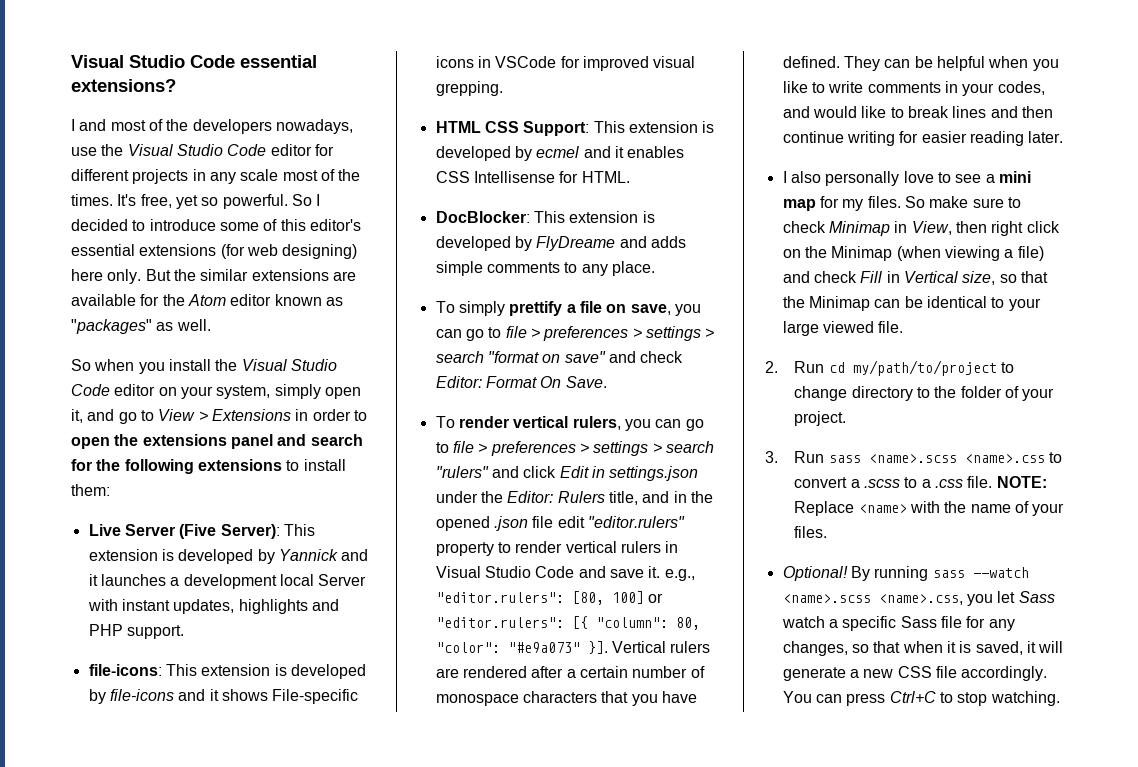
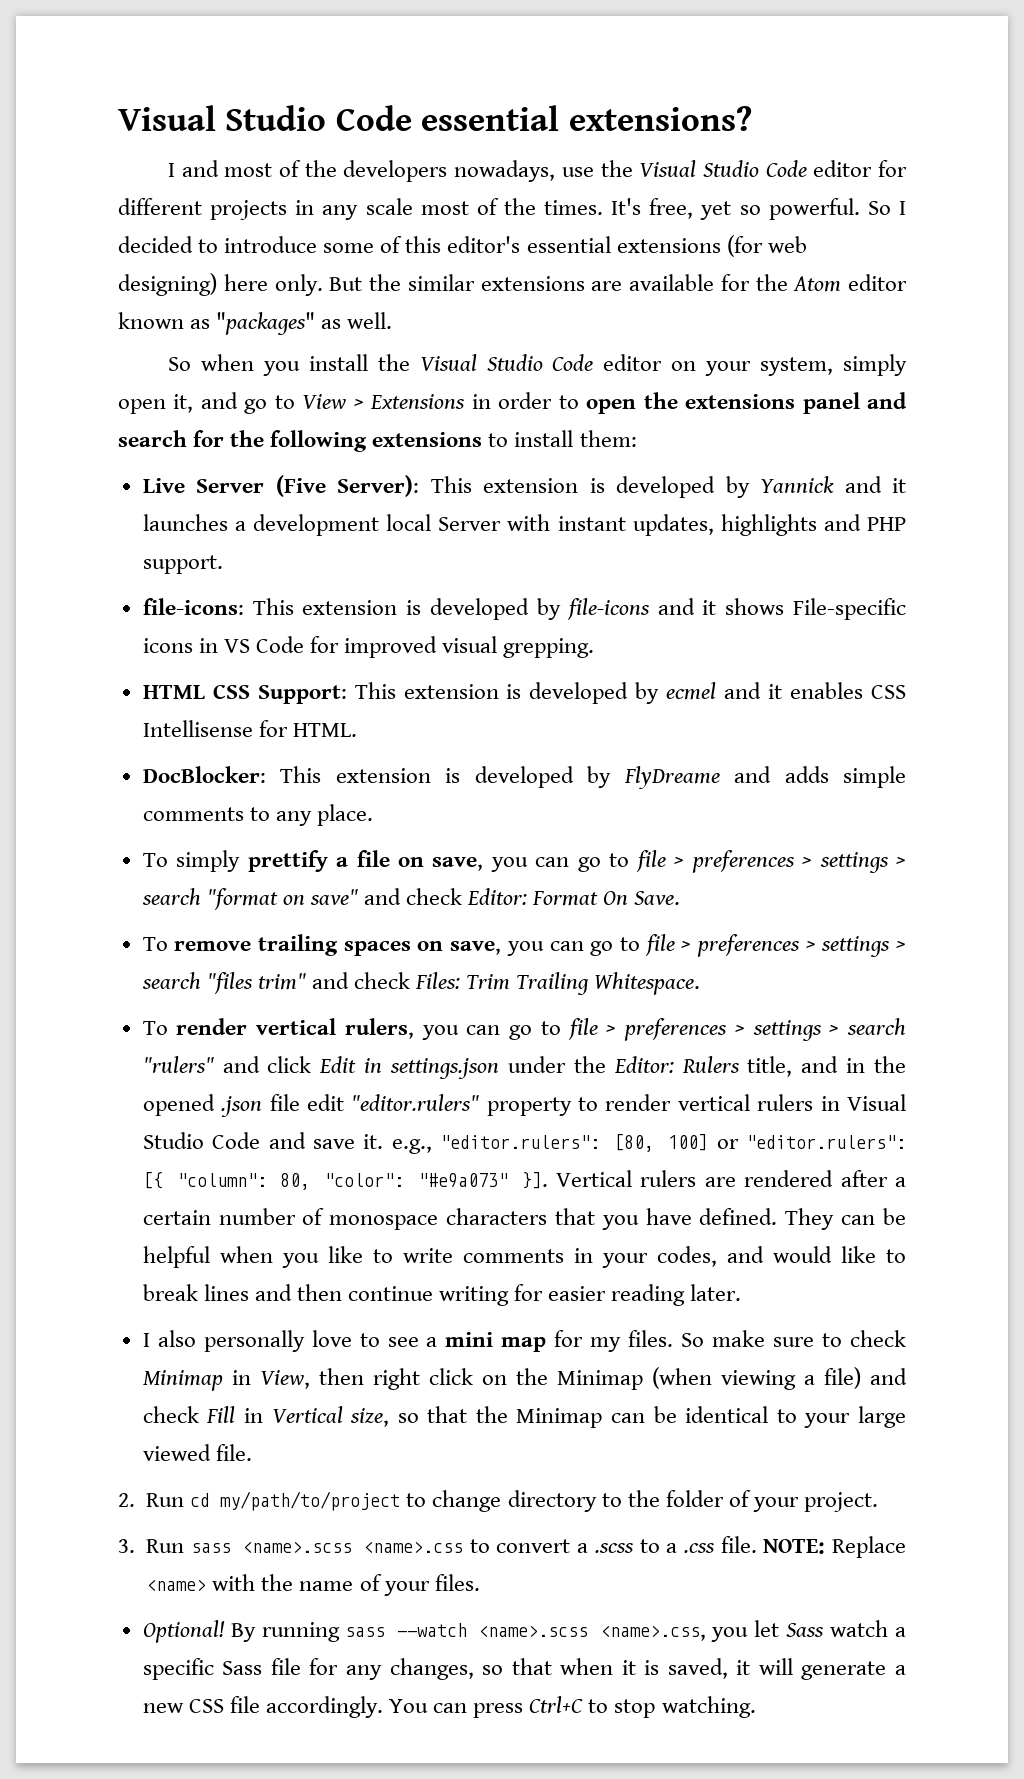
- file-icons: This extension is developed by file-icons and it shows File-specific icons in VSCode for improved visual grepping.
+ file-icons: This extension is developed by file-icons and it shows File-specific icons in VS Code for improved visual grepping.
+ To remove trailing spaces on save, you can go to file > preferences > settings > search "files trim" and check Files: Trim Trailing Whitespace.

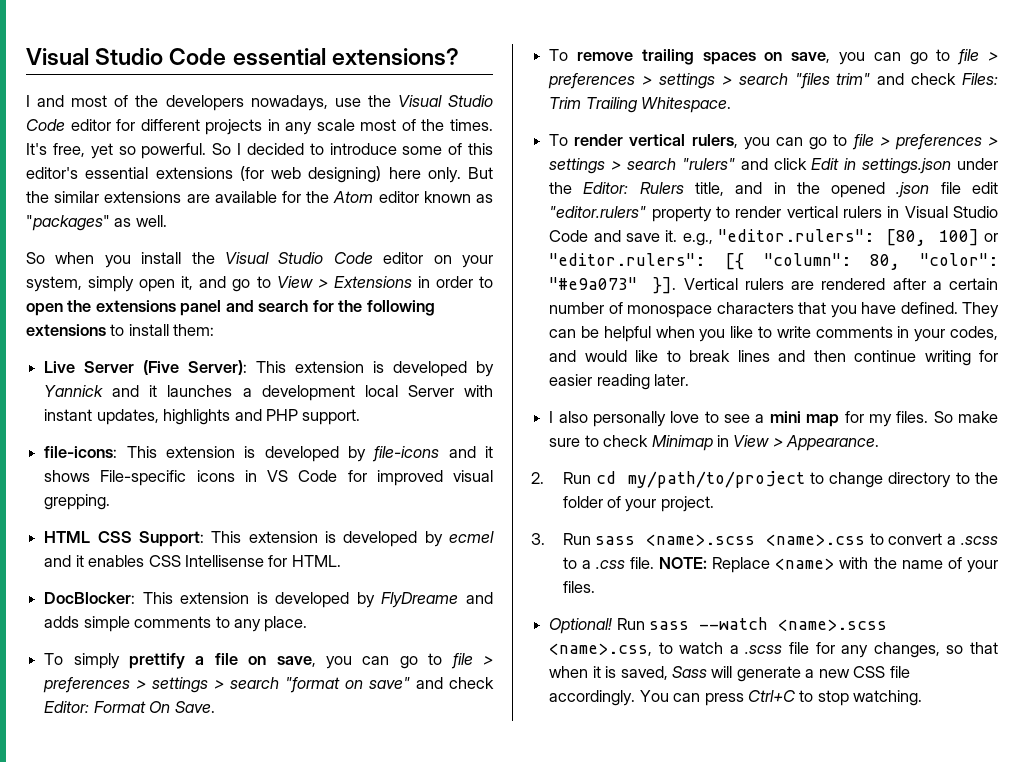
- So make sure to check Minimap in View, then right click on the Minimap (when viewing a file) and check Fill in Vertical size, so that the Minimap can be identical to your large viewed file.
+ So make sure to check Minimap in View > Appearance.
- By running sass --watch <name>.scss <name>.css, you let Sass watch a specific Sass file for any changes, so that when it is saved, it will generate a new CSS file accordingly.
+ Run sass --watch <name>.scss <name>.css, to watch a .scss file for any changes, so that when it is saved, Sass will generate a new CSS file accordingly.

